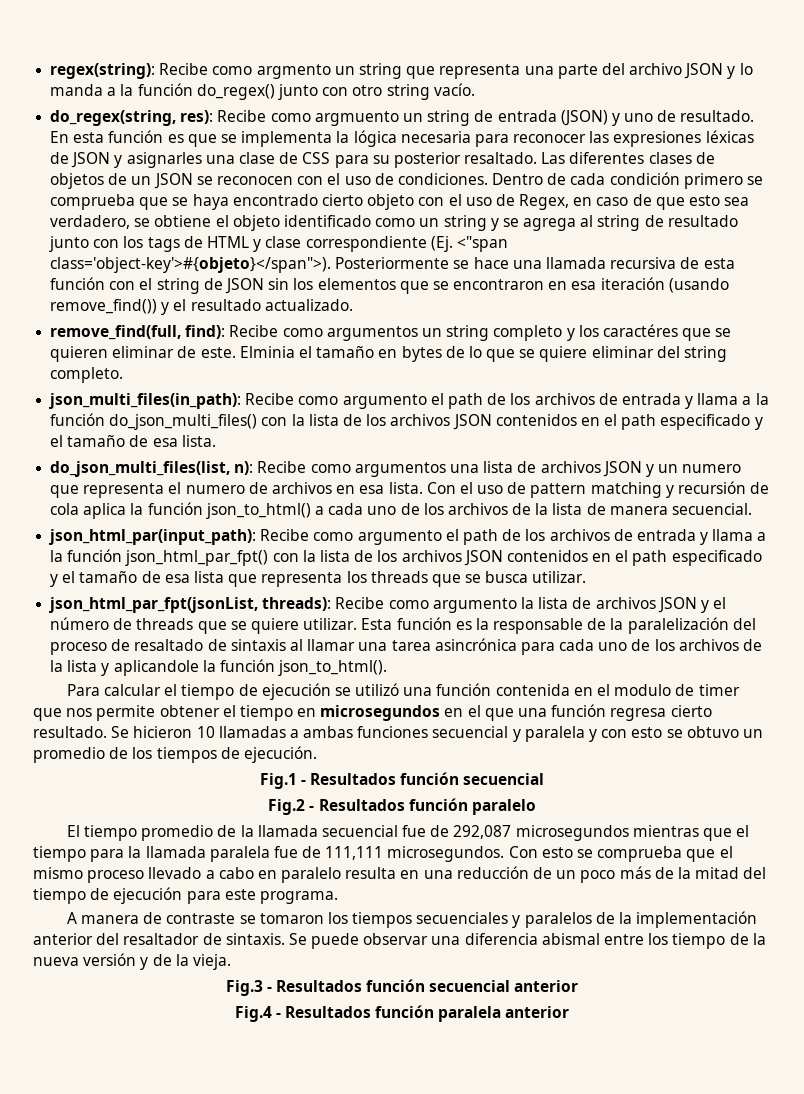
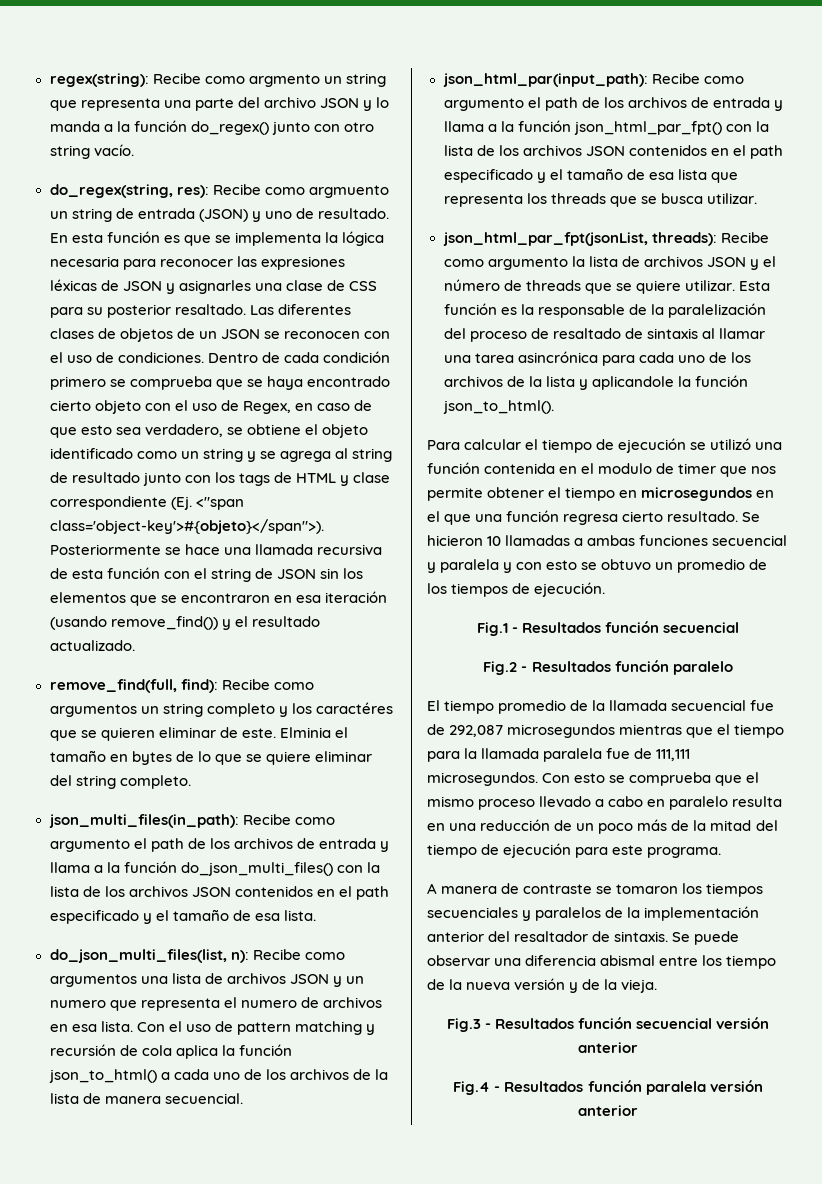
- Fig.3 - Resultados función secuencial anterior
+ Fig.3 - Resultados función secuencial versión anterior
- Fig.4 - Resultados función paralela anterior
+ Fig.4 - Resultados función paralela versión anterior

